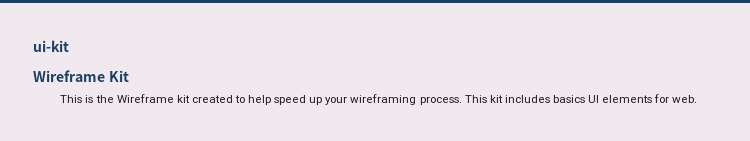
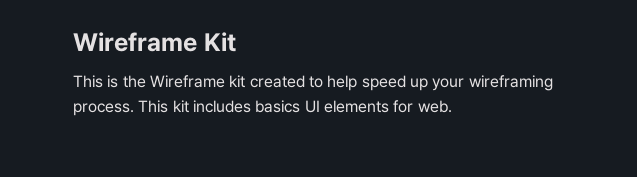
- ui-kit

